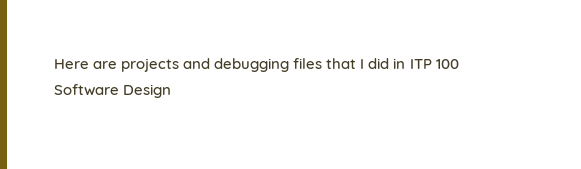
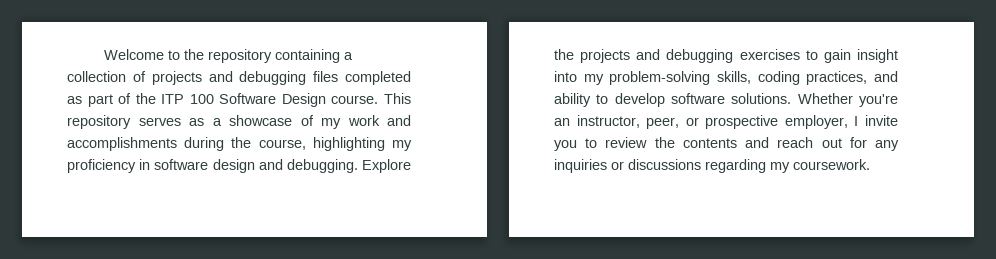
- Here are projects and debugging files that I did in ITP 100 Software Design
+ Welcome to the repository containing a collection of projects and debugging files completed as part of the ITP 100 Software Design course. This repository serves as a showcase of my work and accomplishments during the course, highlighting my proficiency in software design and debugging. Explore the projects and debugging exercises to gain insight into my problem-solving skills, coding practices, and ability to develop software solutions. Whether you're an instructor, peer, or prospective employer, I invite you to review the contents and reach out for any inquiries or discussions regarding my coursework.

